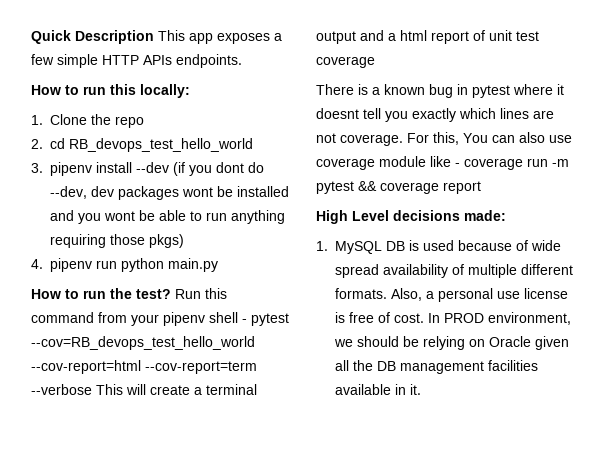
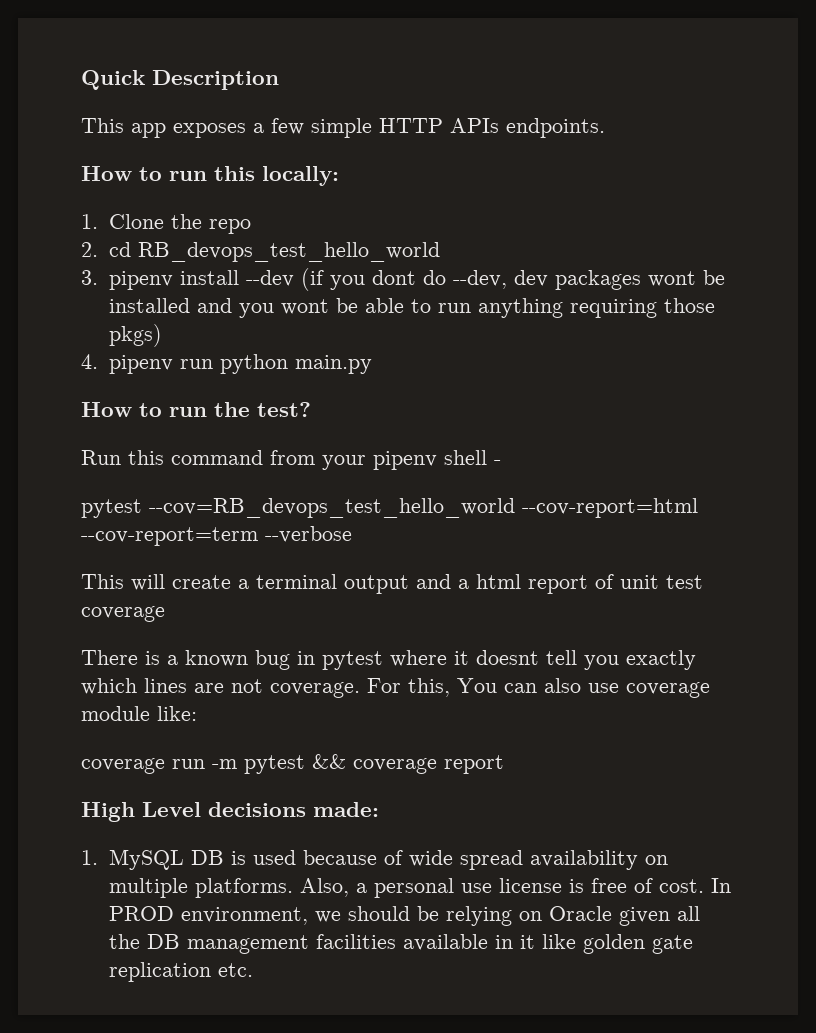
- Quick Description This app exposes a few simple HTTP APIs endpoints.
+ Quick Description
+ This app exposes a few simple HTTP APIs endpoints.
- How to run the test? Run this command from your pipenv shell - pytest --cov=RB_devops_test_hello_world --cov-report=html --cov-report=term --verbose This will create a terminal output and a html report of unit test coverage
+ How to run the test?
+ Run this command from your pipenv shell -
+ pytest --cov=RB_devops_test_hello_world --cov-report=html --cov-report=term --verbose
+ This will create a terminal output and a html report of unit test coverage
- For this, You can also use coverage module like - coverage run -m pytest && coverage report
+ For this, You can also use coverage module like:
+ coverage run -m pytest && coverage report
- 1. MySQL DB is used because of wide spread availability of multiple different formats.
+ 1. MySQL DB is used because of wide spread availability on multiple platforms.
- In PROD environment, we should be relying on Oracle given all the DB management facilities available in it.
+ In PROD environment, we should be relying on Oracle given all the DB management facilities available in it like golden gate replication etc.

